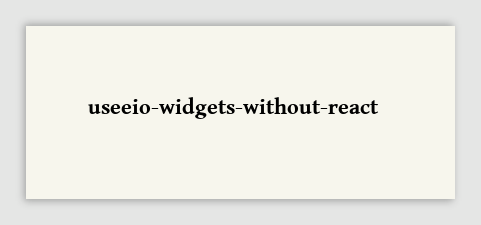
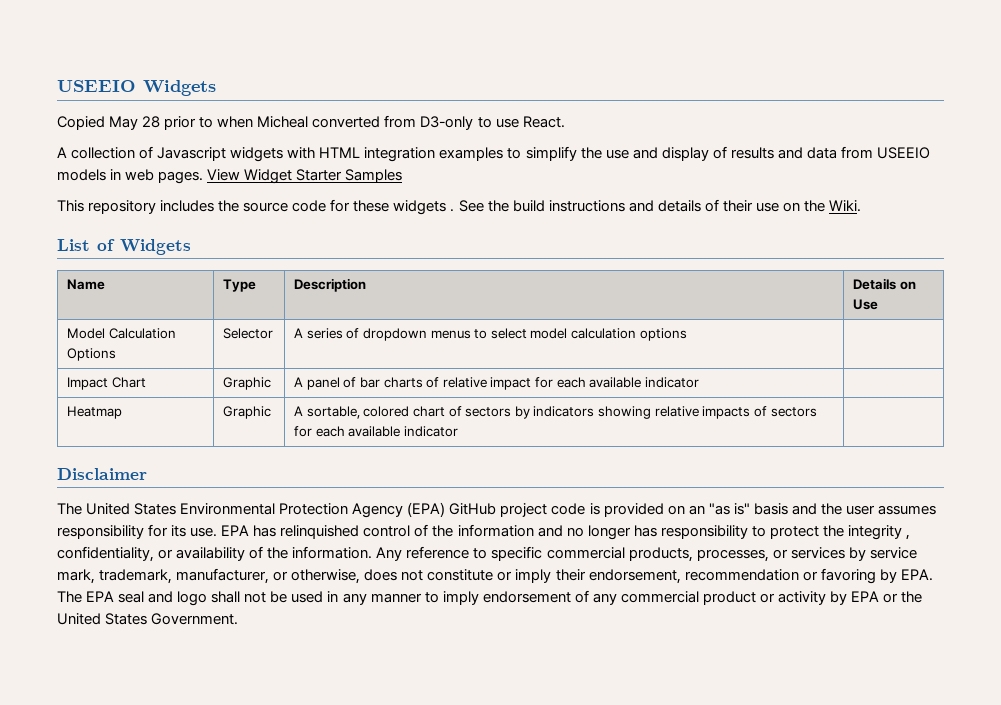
- useeio-widgets-without-react
+ USEEIO Widgets
+ Copied May 28 prior to when Micheal converted from D3-only to use React.
+ A collection of Javascript widgets with HTML integration examples to simplify the use and display of results and data from USEEIO models in web pages. View Widget Starter Samples
+ This repository includes the source code for these widgets . See the build instructions and details of their use on the Wiki.
+ List of Widgets
+ Name | Type | Description | Details on Use
+ Model Calculation Options | Selector | A series of dropdown menus to select model calculation options |
+ Impact Chart | Graphic | A panel of bar charts of relative impact for each available indicator |
+ Heatmap | Graphic | A sortable, colored chart of sectors by indicators showing relative impacts of sectors for each available indicator |
+ Disclaimer
+ The United States Environmental Protection Agency (EPA) GitHub project code is provided on an "as is" basis and the user assumes responsibility for its use. EPA has relinquished control of the information and no longer has responsibility to protect the integrity , confidentiality, or availability of the information. Any reference to specific commercial products, processes, or services by service mark, trademark, manufacturer, or otherwise, does not constitute or imply their endorsement, recommendation or favoring by EPA. The EPA seal and logo shall not be used in any manner to imply endorsement of any commercial product or activity by EPA or the United States Government.

